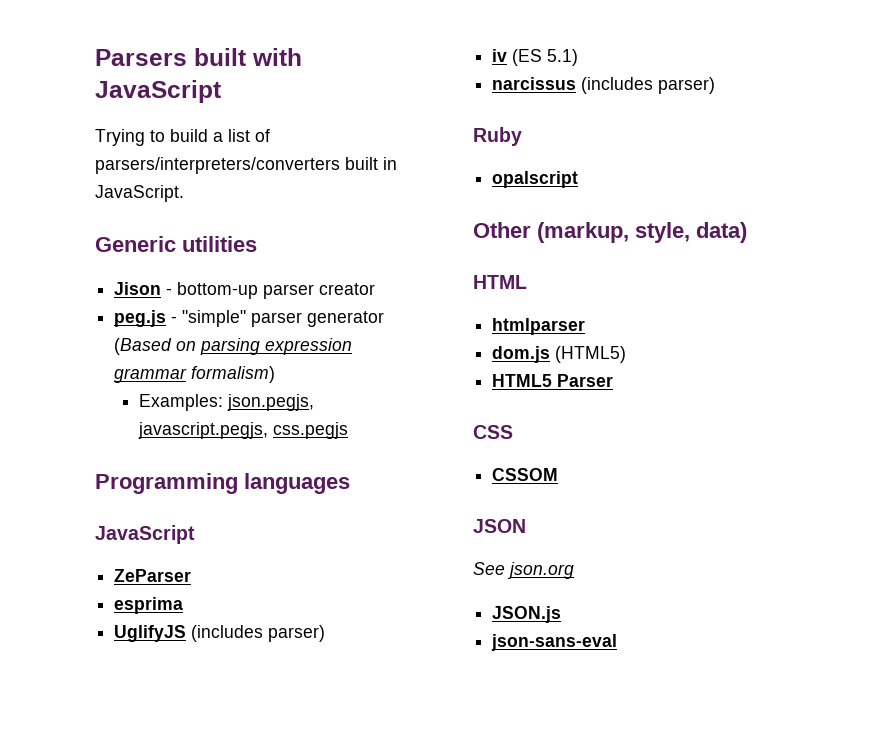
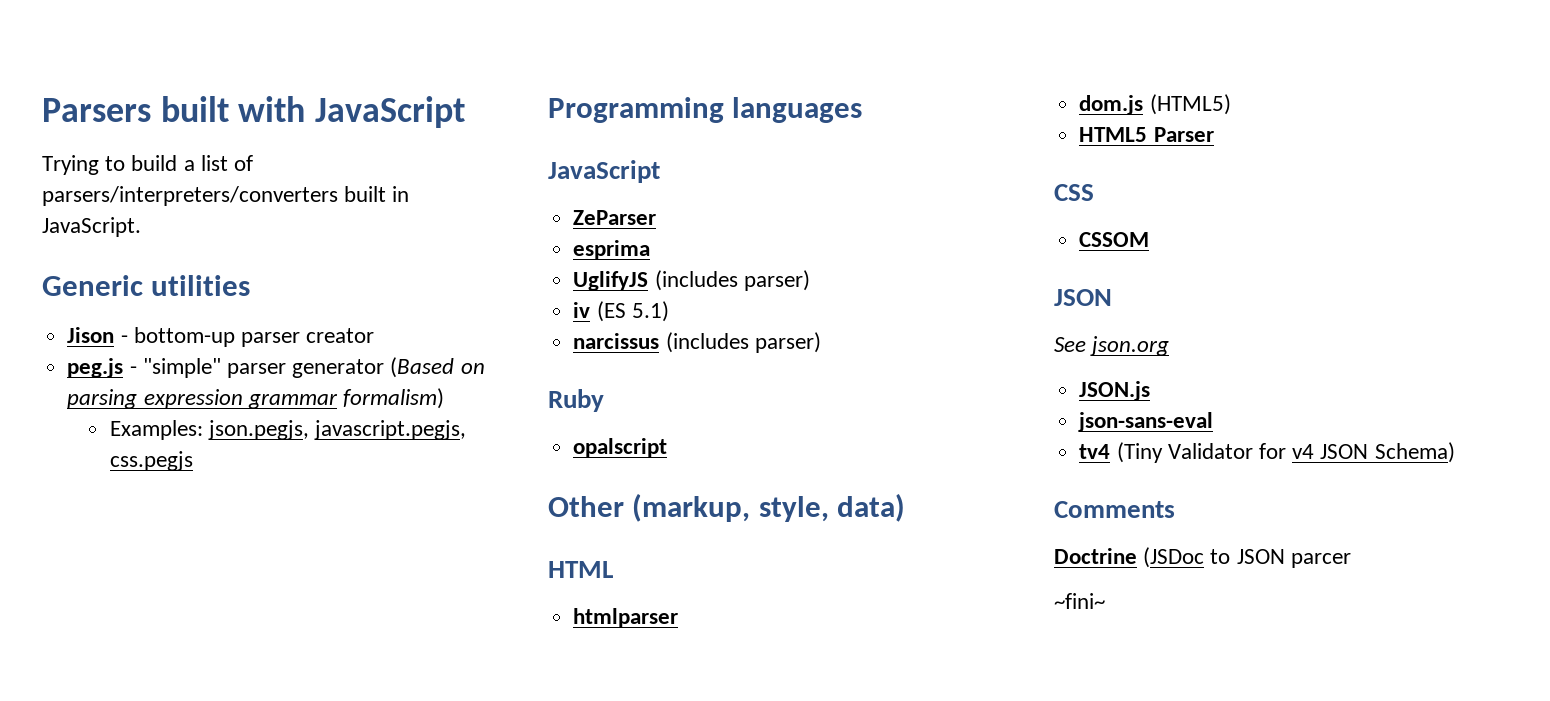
+ tv4 (Tiny Validator for v4 JSON Schema)
+ Comments
+ Doctrine (JSDoc to JSON parcer
+ ~fini~

